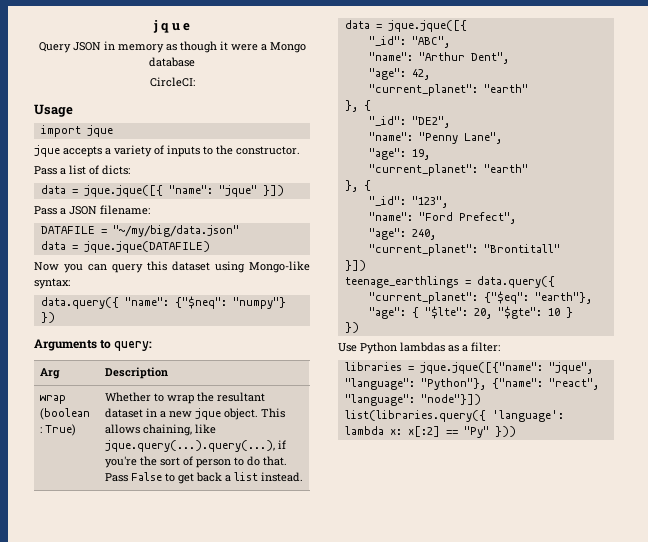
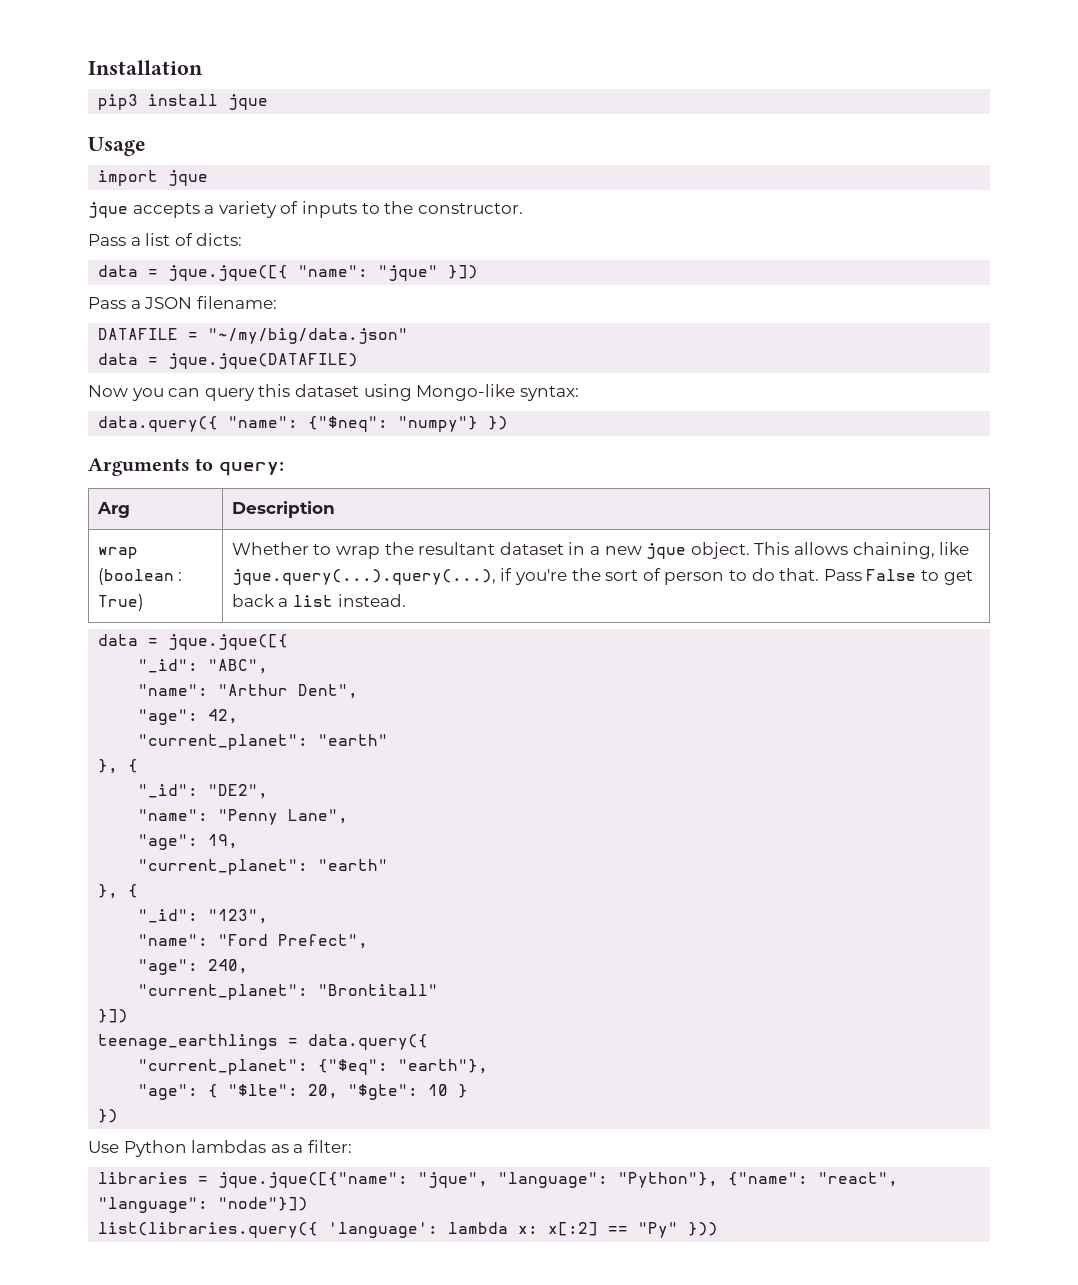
- j q u e
- Query JSON in memory as though it were a Mongo database
- CircleCI:
+ Installation
+ pip3 install jque

